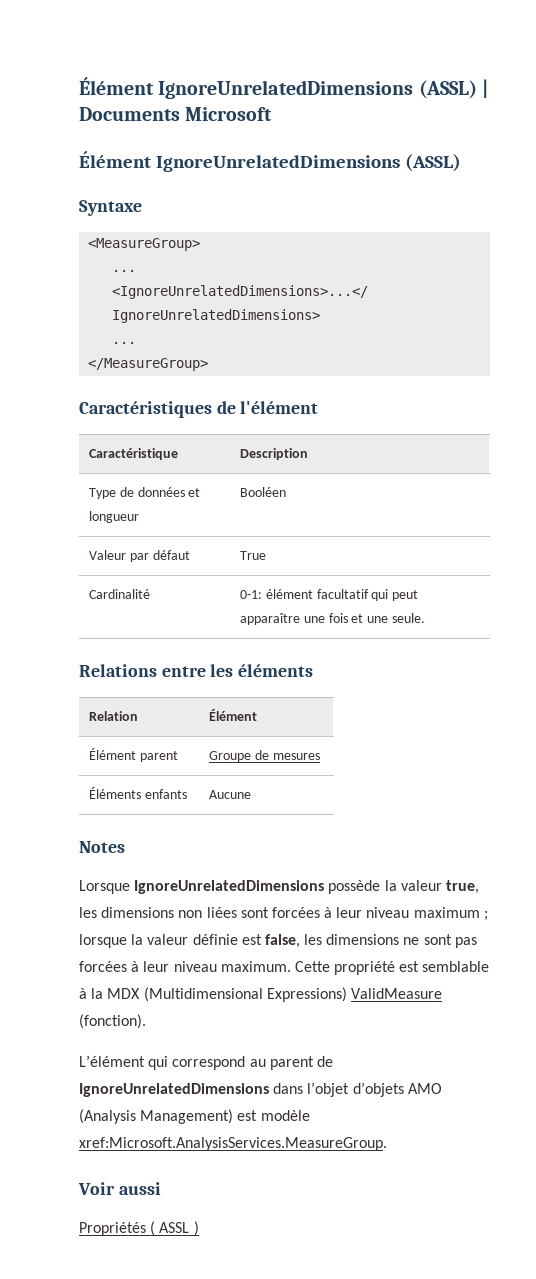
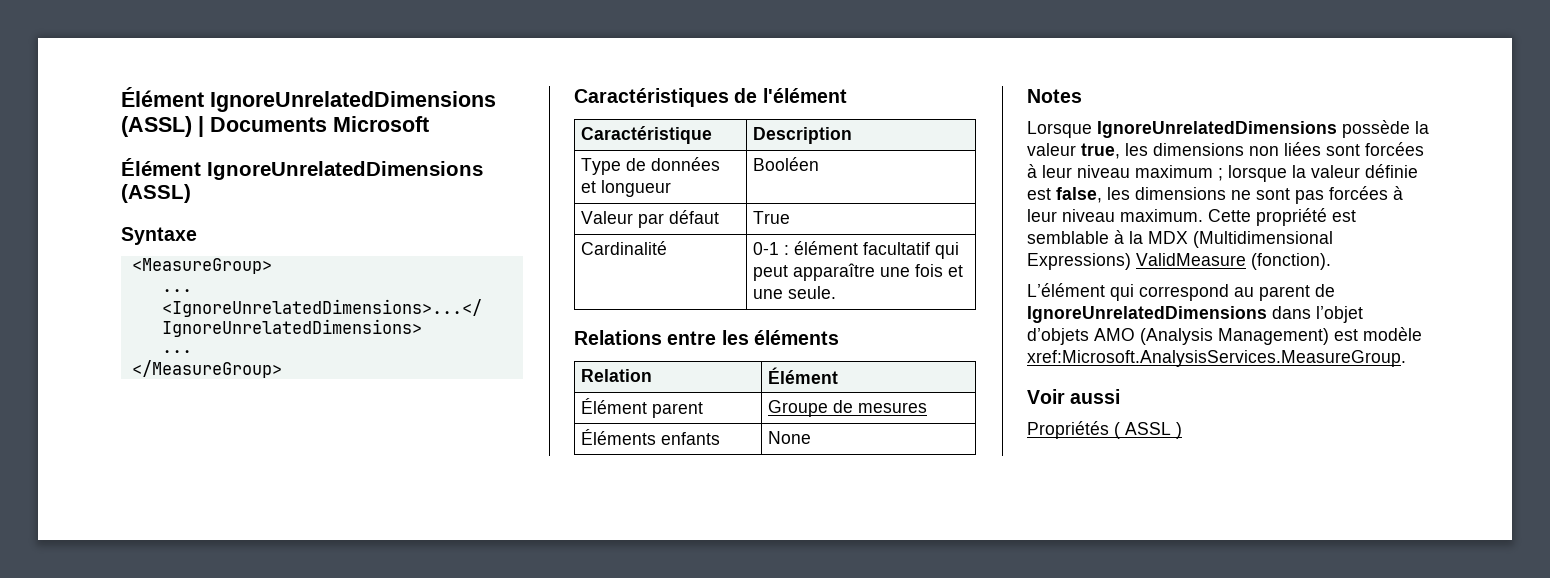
- Cardinalité | 0-1: élément facultatif qui peut apparaître une fois et une seule.
+ Cardinalité | 0-1 : élément facultatif qui peut apparaître une fois et une seule.
- Éléments enfants | Aucune
+ Éléments enfants | None

